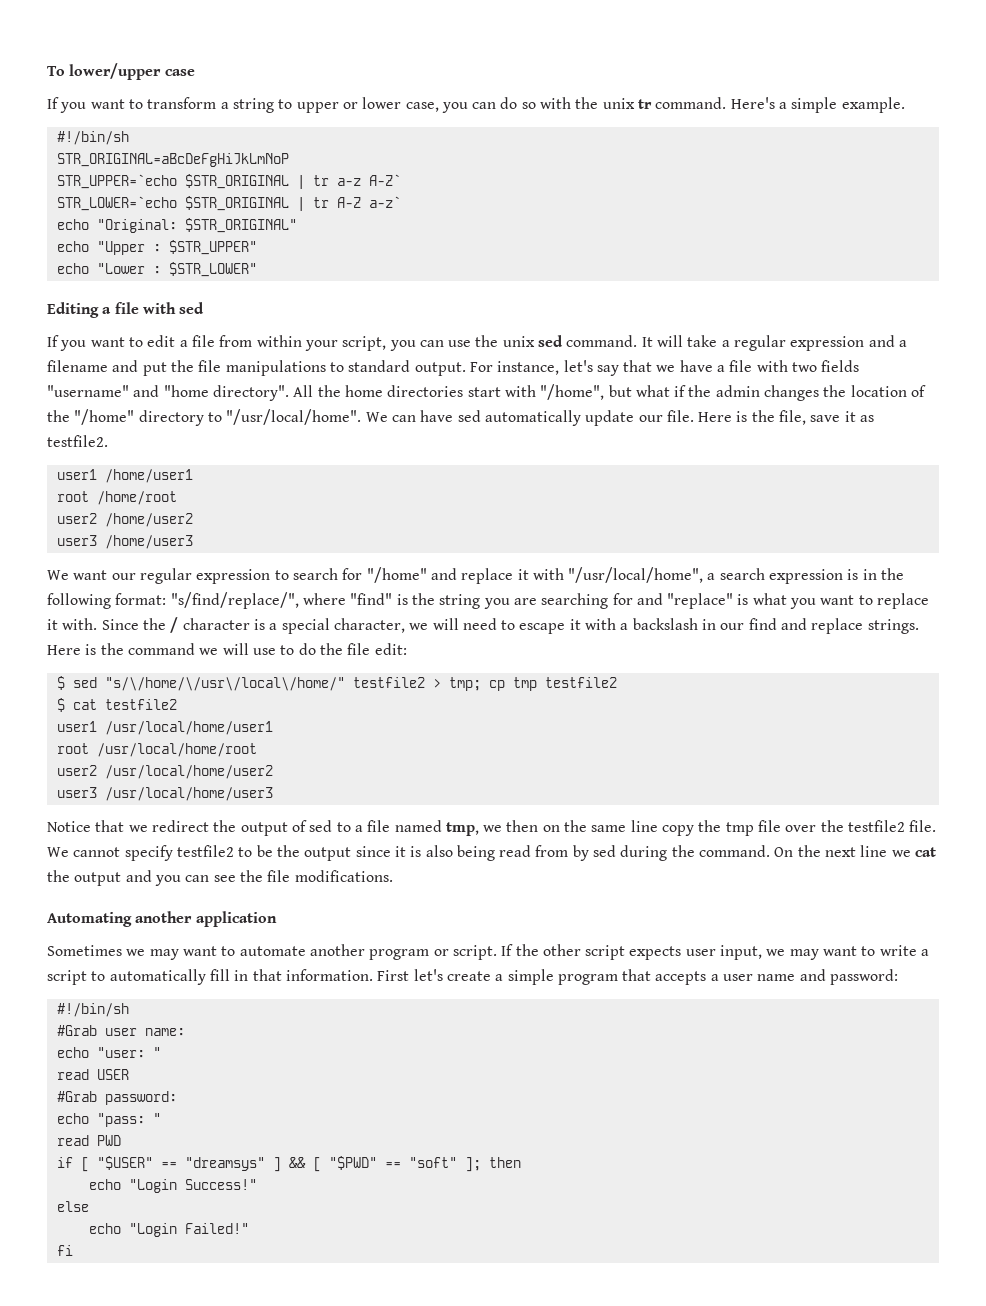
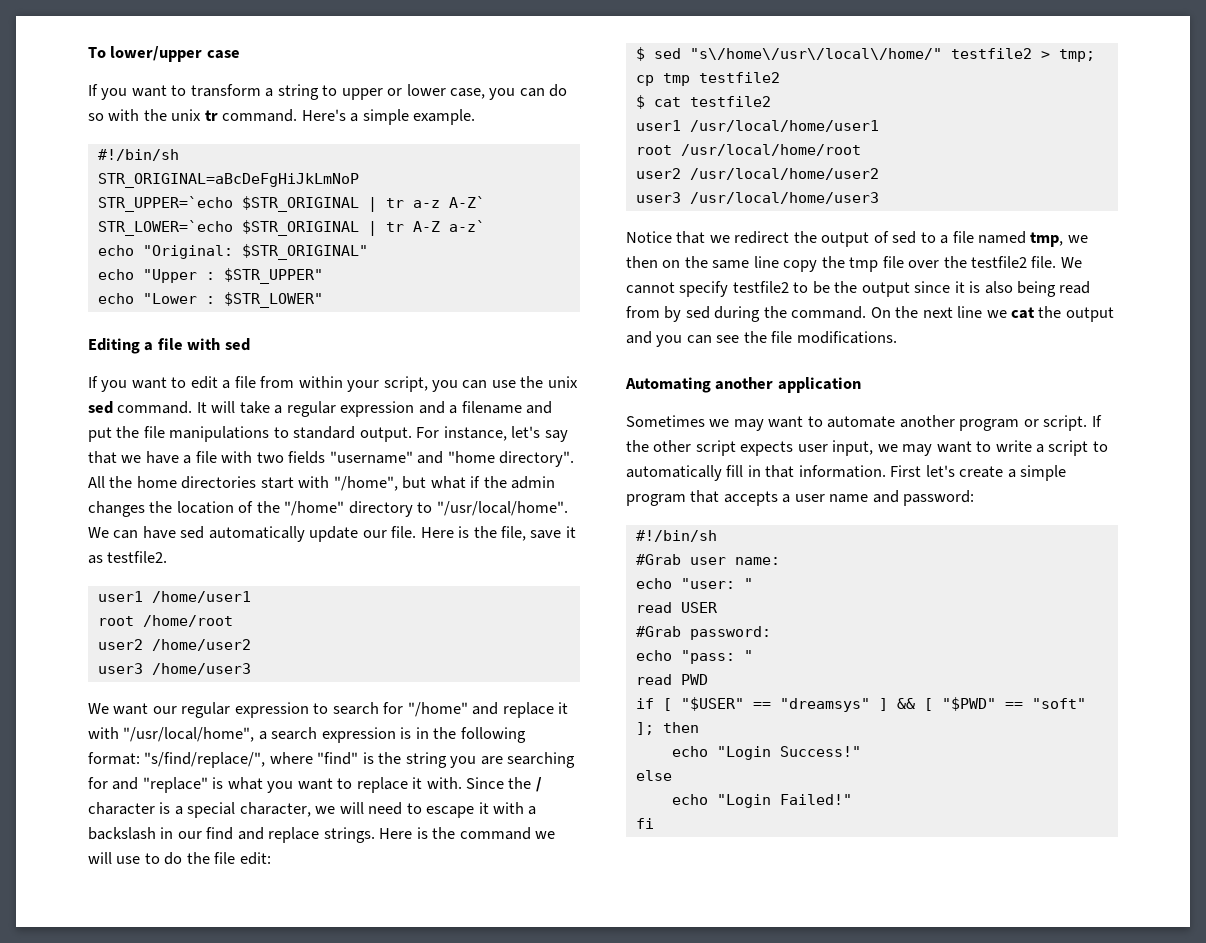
- $ sed "s/\/home/\/usr\/local\/home/" testfile2 > tmp; cp tmp testfile2
+ $ sed "s\/home\/usr\/local\/home/" testfile2 > tmp; cp tmp testfile2

